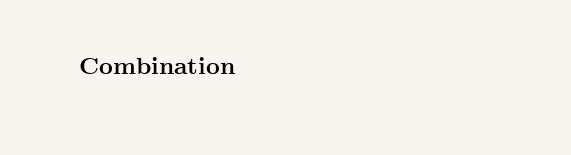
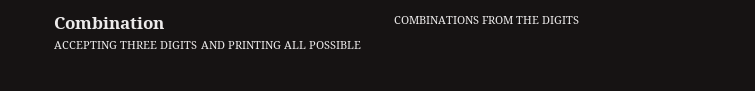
+ ACCEPTING THREE DIGITS AND PRINTING ALL POSSIBLE COMBINATIONS FROM THE DIGITS

